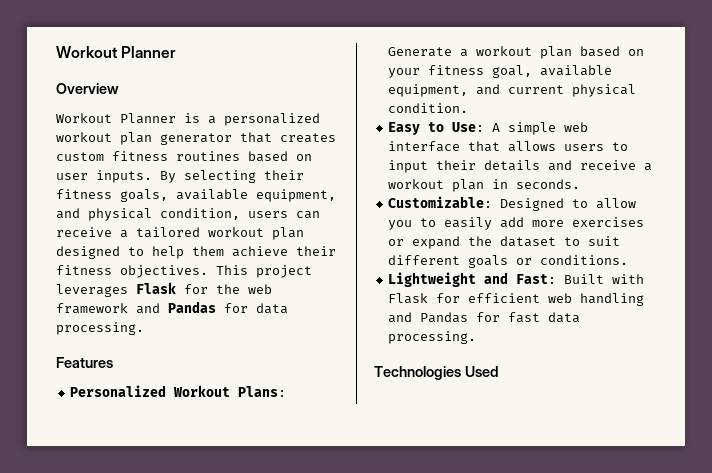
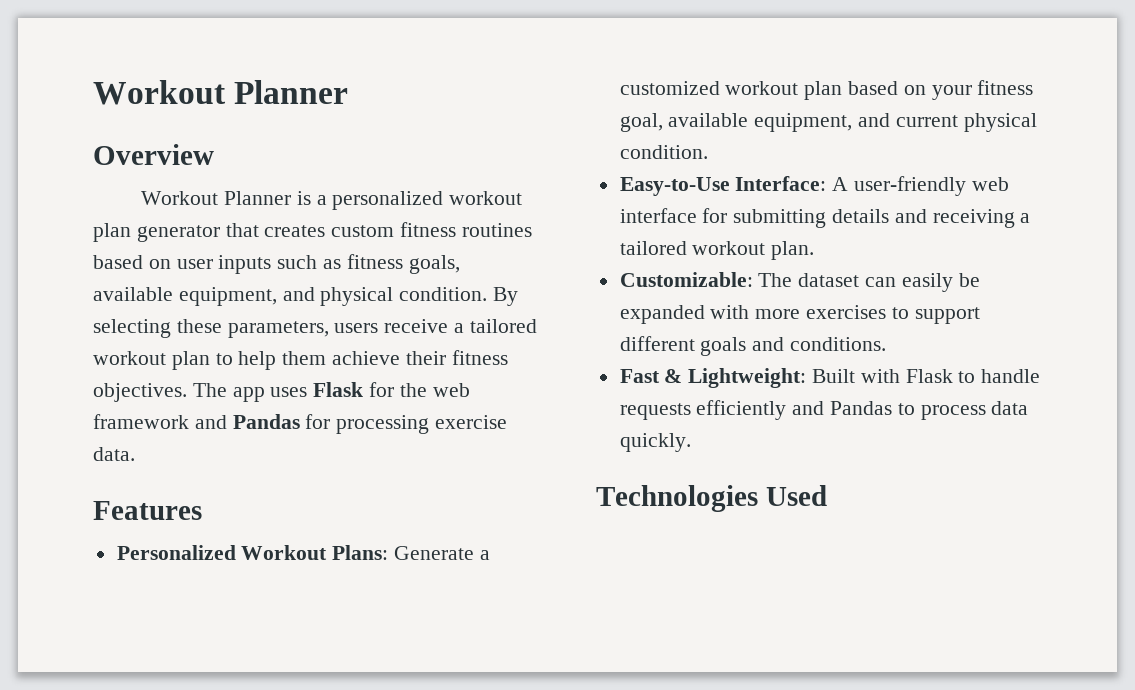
- Workout Planner is a personalized workout plan generator that creates custom fitness routines based on user inputs. By selecting their fitness goals, available equipment, and physical condition, users can receive a tailored workout plan designed to help them achieve their fitness objectives.
+ Workout Planner is a personalized workout plan generator that creates custom fitness routines based on user inputs such as fitness goals, available equipment, and physical condition. By selecting these parameters, users receive a tailored workout plan to help them achieve their fitness objectives.
- This project leverages Flask for the web framework and Pandas for data processing.
+ The app uses Flask for the web framework and Pandas for processing exercise data.
- Personalized Workout Plans: Generate a workout plan based on your fitness goal, available equipment, and current physical condition.
+ Personalized Workout Plans: Generate a customized workout plan based on your fitness goal, available equipment, and current physical condition.
- Easy to Use: A simple web interface that allows users to input their details and receive a workout plan in seconds.
- Customizable: Designed to allow you to easily add more exercises or expand the dataset to suit different goals or conditions.
+ Easy-to-Use Interface: A user-friendly web interface for submitting details and receiving a tailored workout plan.
+ Customizable: The dataset can easily be expanded with more exercises to support different goals and conditions.
- Lightweight and Fast: Built with Flask for efficient web handling and Pandas for fast data processing.
+ Fast & Lightweight: Built with Flask to handle requests efficiently and Pandas to process data quickly.

